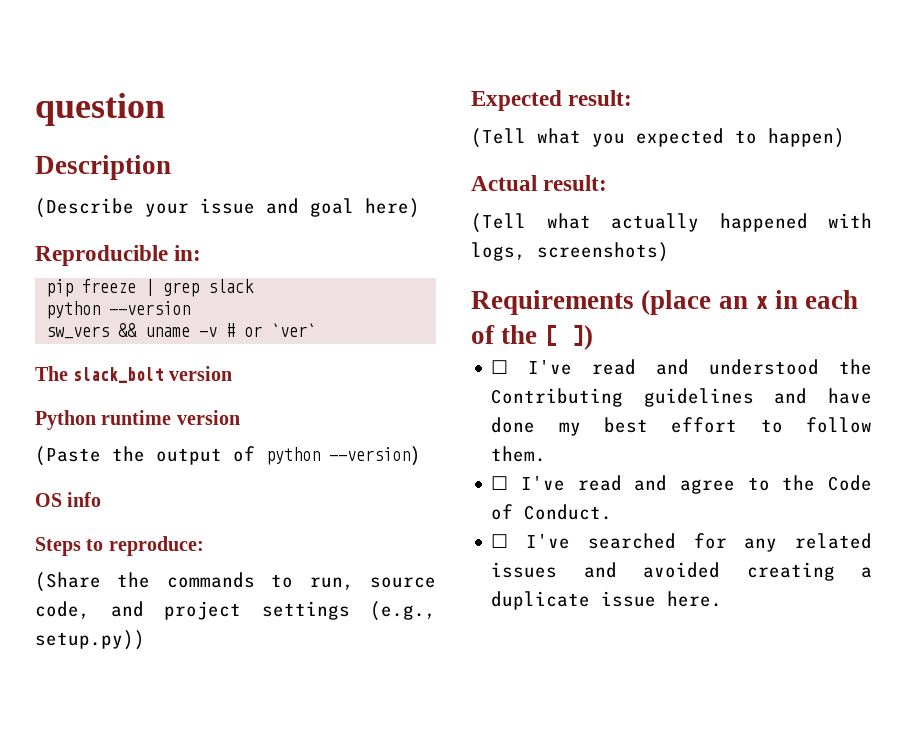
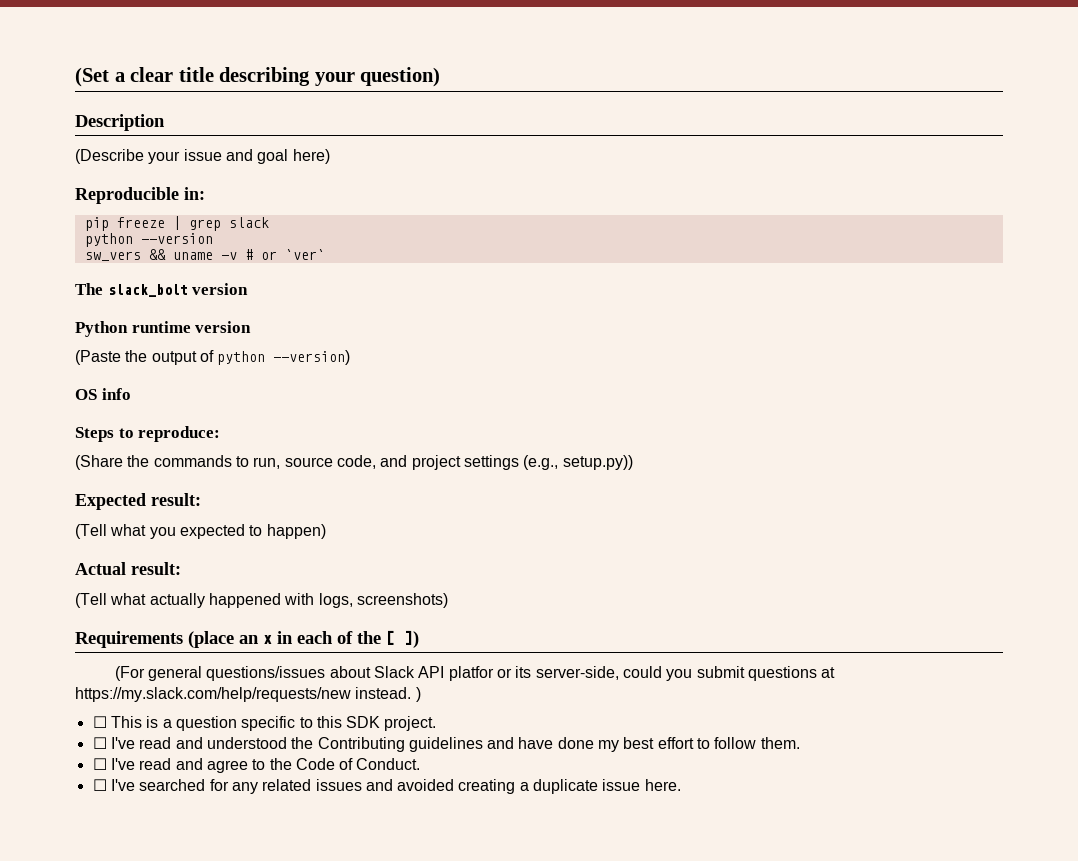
- question
+ (Set a clear title describing your question)
+ (For general questions/issues about Slack API platfor or its server-side, could you submit questions at https://my.slack.com/help/requests/new instead. )
+ ☐ This is a question specific to this SDK project.

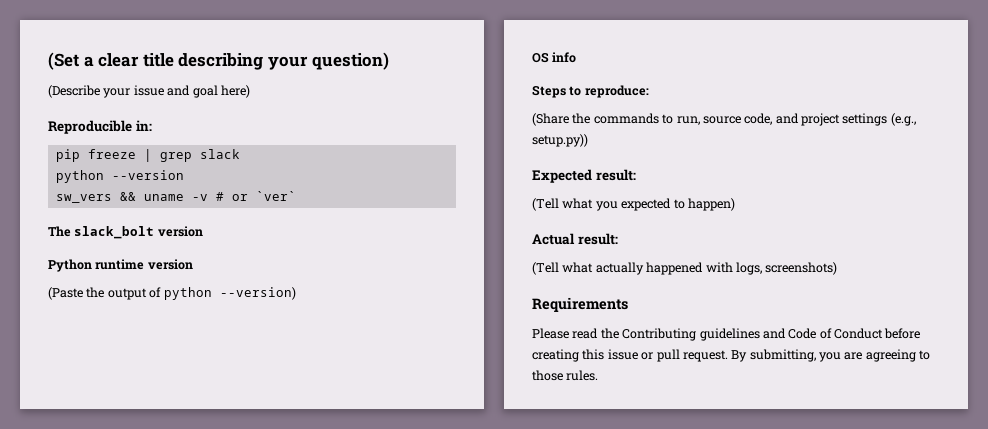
- Description
- Requirements (place an x in each of the [ ])
- (For general questions/issues about Slack API platfor or its server-side, could you submit questions at https://my.slack.com/help/requests/new instead. )
- ☐ This is a question specific to this SDK project.
- ☐ I've read and understood the Contributing guidelines and have done my best effort to follow them.
- ☐ I've read and agree to the Code of Conduct.
- ☐ I've searched for any related issues and avoided creating a duplicate issue here.
+ Requirements
+ Please read the Contributing guidelines and Code of Conduct before creating this issue or pull request. By submitting, you are agreeing to those rules.

